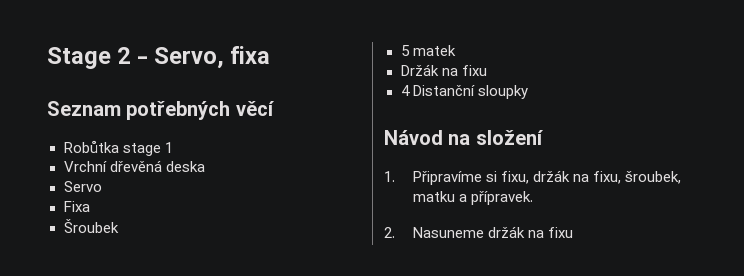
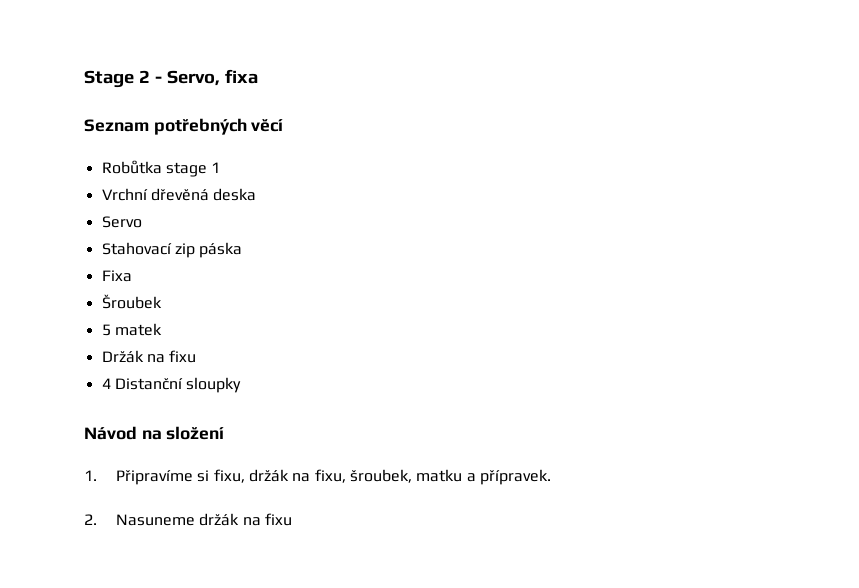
+ Stahovací zip páska

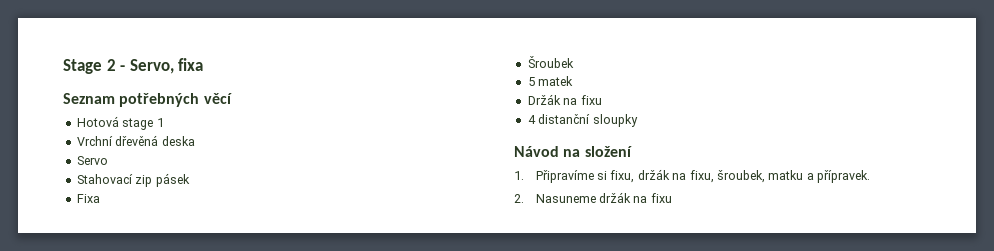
- Robůtka stage 1
+ Hotová stage 1
- Stahovací zip páska
+ Stahovací zip pásek
- 4 Distanční sloupky
+ 4 distanční sloupky

